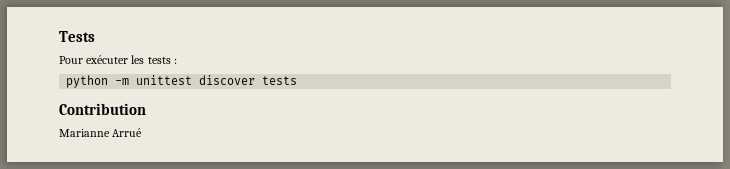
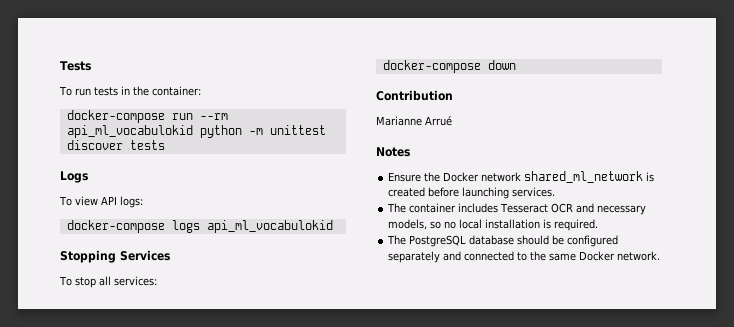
- Pour exécuter les tests :
- python -m unittest discover tests
+ To run tests in the container:
+ docker-compose run --rm api_ml_vocabulokid python -m unittest discover tests
+ Logs
+ To view API logs:
+ docker-compose logs api_ml_vocabulokid
+ Stopping Services
+ To stop all services:
+ docker-compose down
  Contribution
  Marianne Arrué
+ Notes
+ Ensure the Docker network shared_ml_network is created before launching services.
+ The container includes Tesseract OCR and necessary models, so no local installation is required.
+ The PostgreSQL database should be configured separately and connected to the same Docker network.

